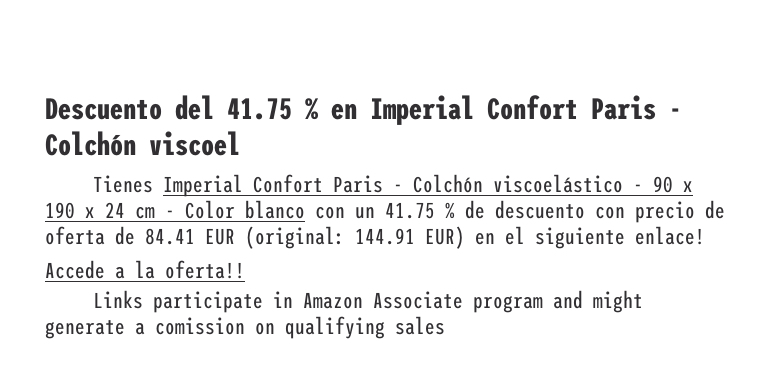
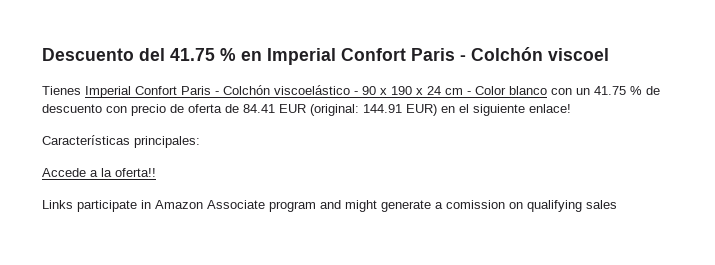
+ Características principales:

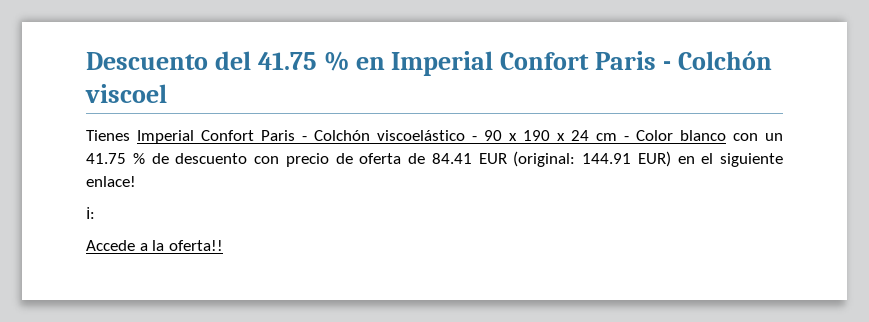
- Características principales:
+ ℹ:
- Links participate in Amazon Associate program and might generate a comission on qualifying sales

